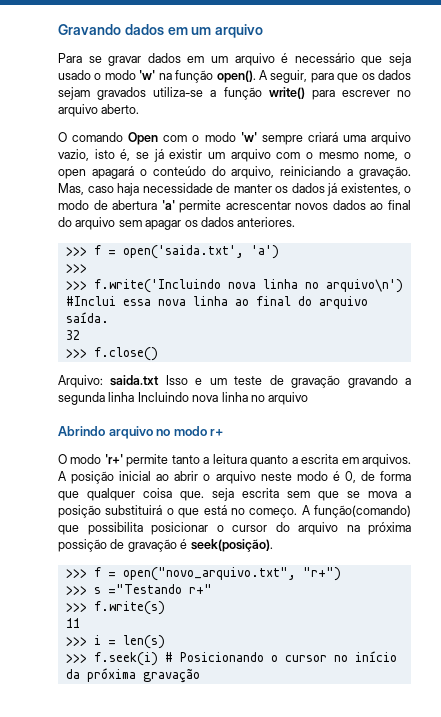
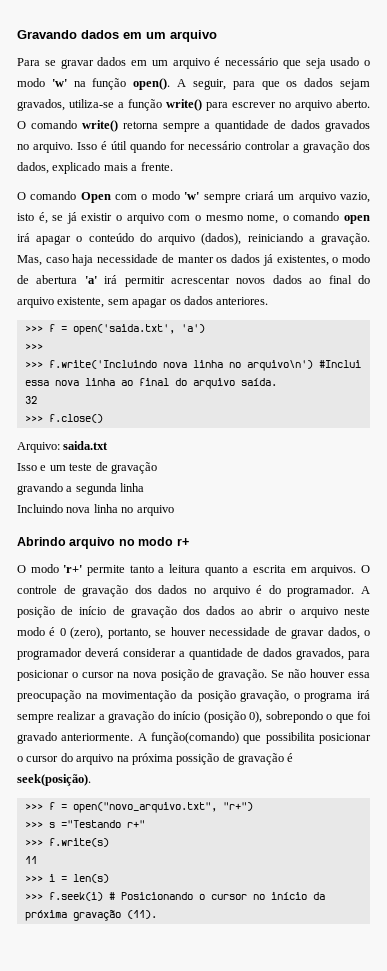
- A seguir, para que os dados sejam gravados utiliza-se a função write() para escrever no arquivo aberto.
+ A seguir, para que os dados sejam gravados, utiliza-se a função write() para escrever no arquivo aberto. O comando write() retorna sempre a quantidade de dados gravados no arquivo. Isso é útil quando for necessário controlar a gravação dos dados, explicado mais a frente.
- O comando Open com o modo 'w' sempre criará uma arquivo vazio, isto é, se já existir um arquivo com o mesmo nome, o open apagará o conteúdo do arquivo, reiniciando a gravação.
+ O comando Open com o modo 'w' sempre criará um arquivo vazio, isto é, se já existir o arquivo com o mesmo nome, o comando open irá apagar o conteúdo do arquivo (dados), reiniciando a gravação.
- Mas, caso haja necessidade de manter os dados já existentes, o modo de abertura 'a' permite acrescentar novos dados ao final do arquivo sem apagar os dados anteriores.
+ Mas, caso haja necessidade de manter os dados já existentes, o modo de abertura 'a' irá permitir acrescentar novos dados ao final do arquivo existente, sem apagar os dados anteriores.
- Arquivo: saida.txt Isso e um teste de gravação gravando a segunda linha Incluindo nova linha no arquivo
+ Arquivo: saida.txt
+ Isso e um teste de gravação
+ gravando a segunda linha
+ Incluindo nova linha no arquivo
- A posição inicial ao abrir o arquivo neste modo é 0, de forma que qualquer coisa que. seja escrita sem que se mova a posição substituirá o que está no começo.
+ O controle de gravação dos dados no arquivo é do programador. A posição de início de gravação dos dados ao abrir o arquivo neste modo é 0 (zero), portanto, se houver necessidade de gravar dados, o programador deverá considerar a quantidade de dados gravados, para posicionar o cursor na nova posição de gravação. Se não houver essa preocupação na movimentação da posição gravação, o programa irá sempre realizar a gravação do início (posição 0), sobrepondo o que foi gravado anteriormente.
- >>> f.seek(i) # Posicionando o cursor no início da próxima gravação
+ >>> f.seek(i) # Posicionando o cursor no início da próxima gravação (11).

